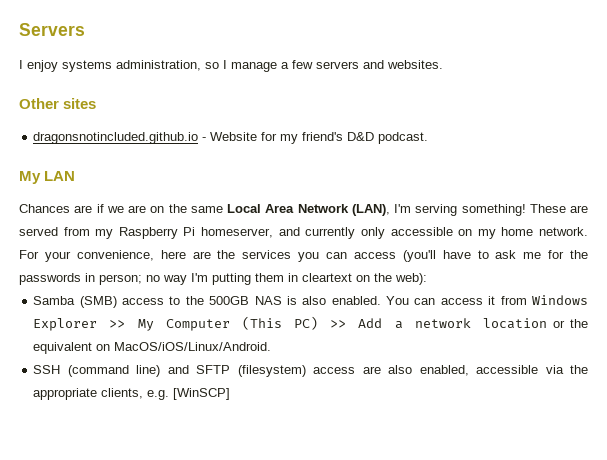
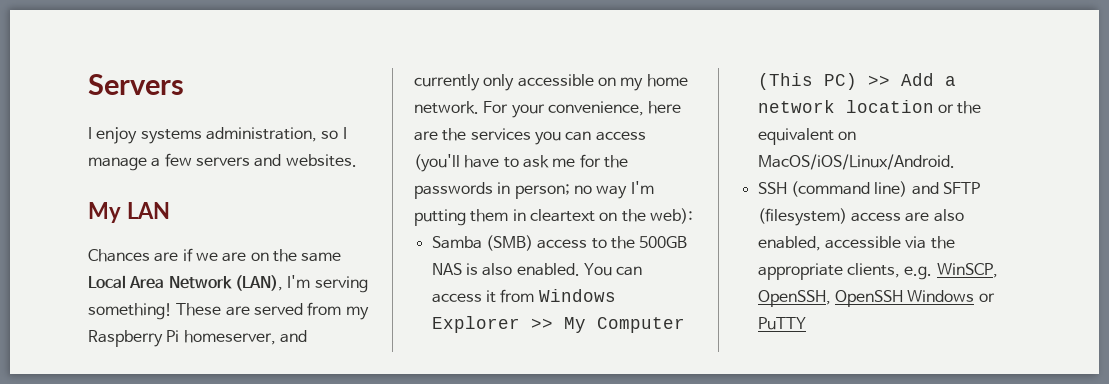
- Other sites
- dragonsnotincluded.github.io - Website for my friend's D&D podcast.
- SSH (command line) and SFTP (filesystem) access are also enabled, accessible via the appropriate clients, e.g. [WinSCP]
+ SSH (command line) and SFTP (filesystem) access are also enabled, accessible via the appropriate clients, e.g. WinSCP, OpenSSH, OpenSSH Windows or PuTTY

